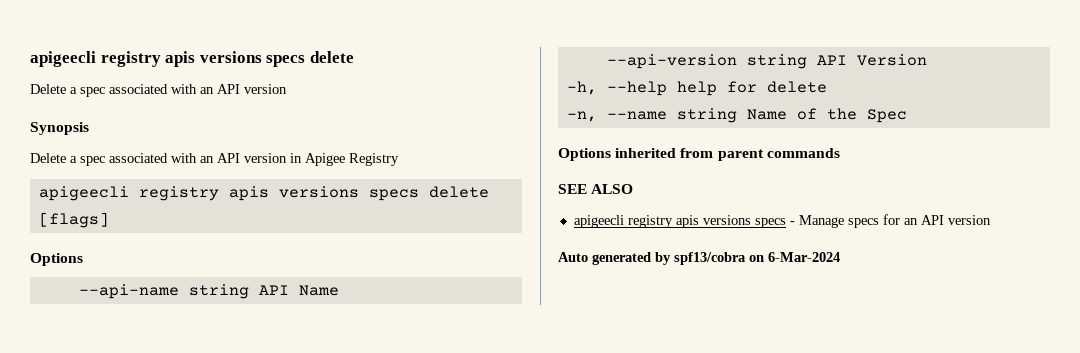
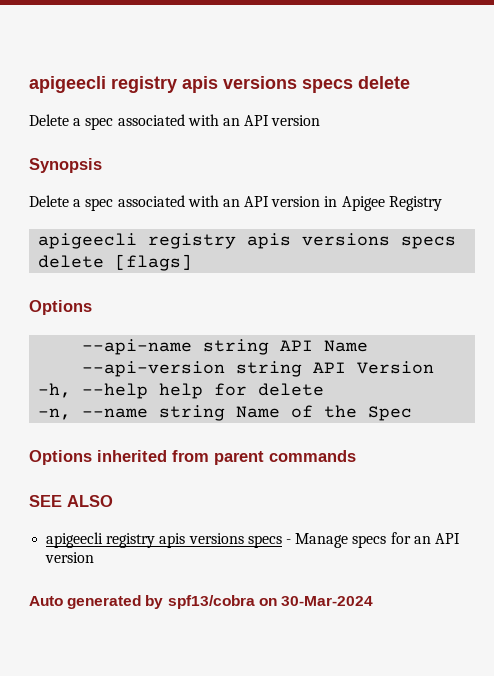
- Auto generated by spf13/cobra on 6-Mar-2024
+ Auto generated by spf13/cobra on 30-Mar-2024

